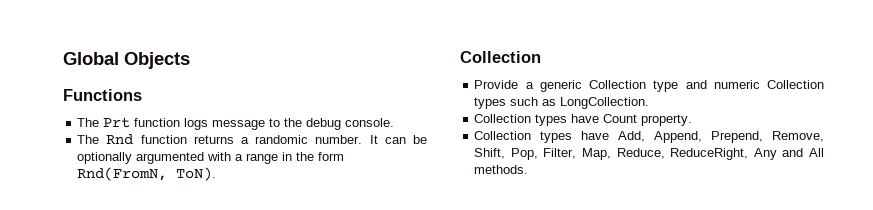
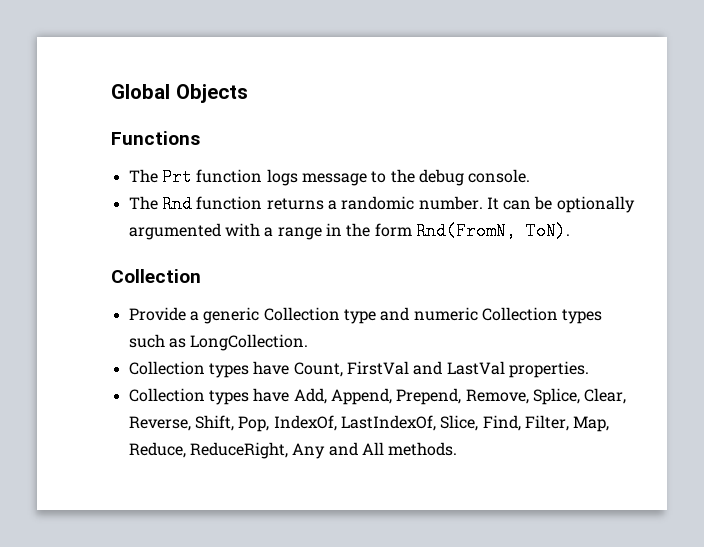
- Collection types have Count property.
+ Collection types have Count, FirstVal and LastVal properties.
- Collection types have Add, Append, Prepend, Remove, Shift, Pop, Filter, Map, Reduce, ReduceRight, Any and All methods.
+ Collection types have Add, Append, Prepend, Remove, Splice, Clear, Reverse, Shift, Pop, IndexOf, LastIndexOf, Slice, Find, Filter, Map, Reduce, ReduceRight, Any and All methods.

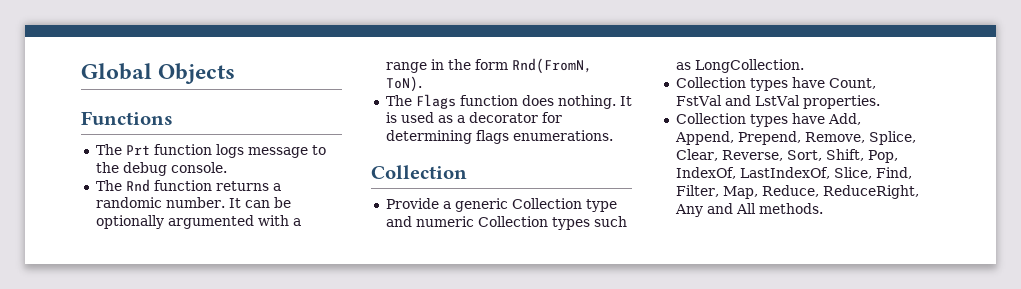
+ The Flags function does nothing. It is used as a decorator for determining flags enumerations.
- Collection types have Count, FirstVal and LastVal properties.
+ Collection types have Count, FstVal and LstVal properties.
- Collection types have Add, Append, Prepend, Remove, Splice, Clear, Reverse, Shift, Pop, IndexOf, LastIndexOf, Slice, Find, Filter, Map, Reduce, ReduceRight, Any and All methods.
+ Collection types have Add, Append, Prepend, Remove, Splice, Clear, Reverse, Sort, Shift, Pop, IndexOf, LastIndexOf, Slice, Find, Filter, Map, Reduce, ReduceRight, Any and All methods.

